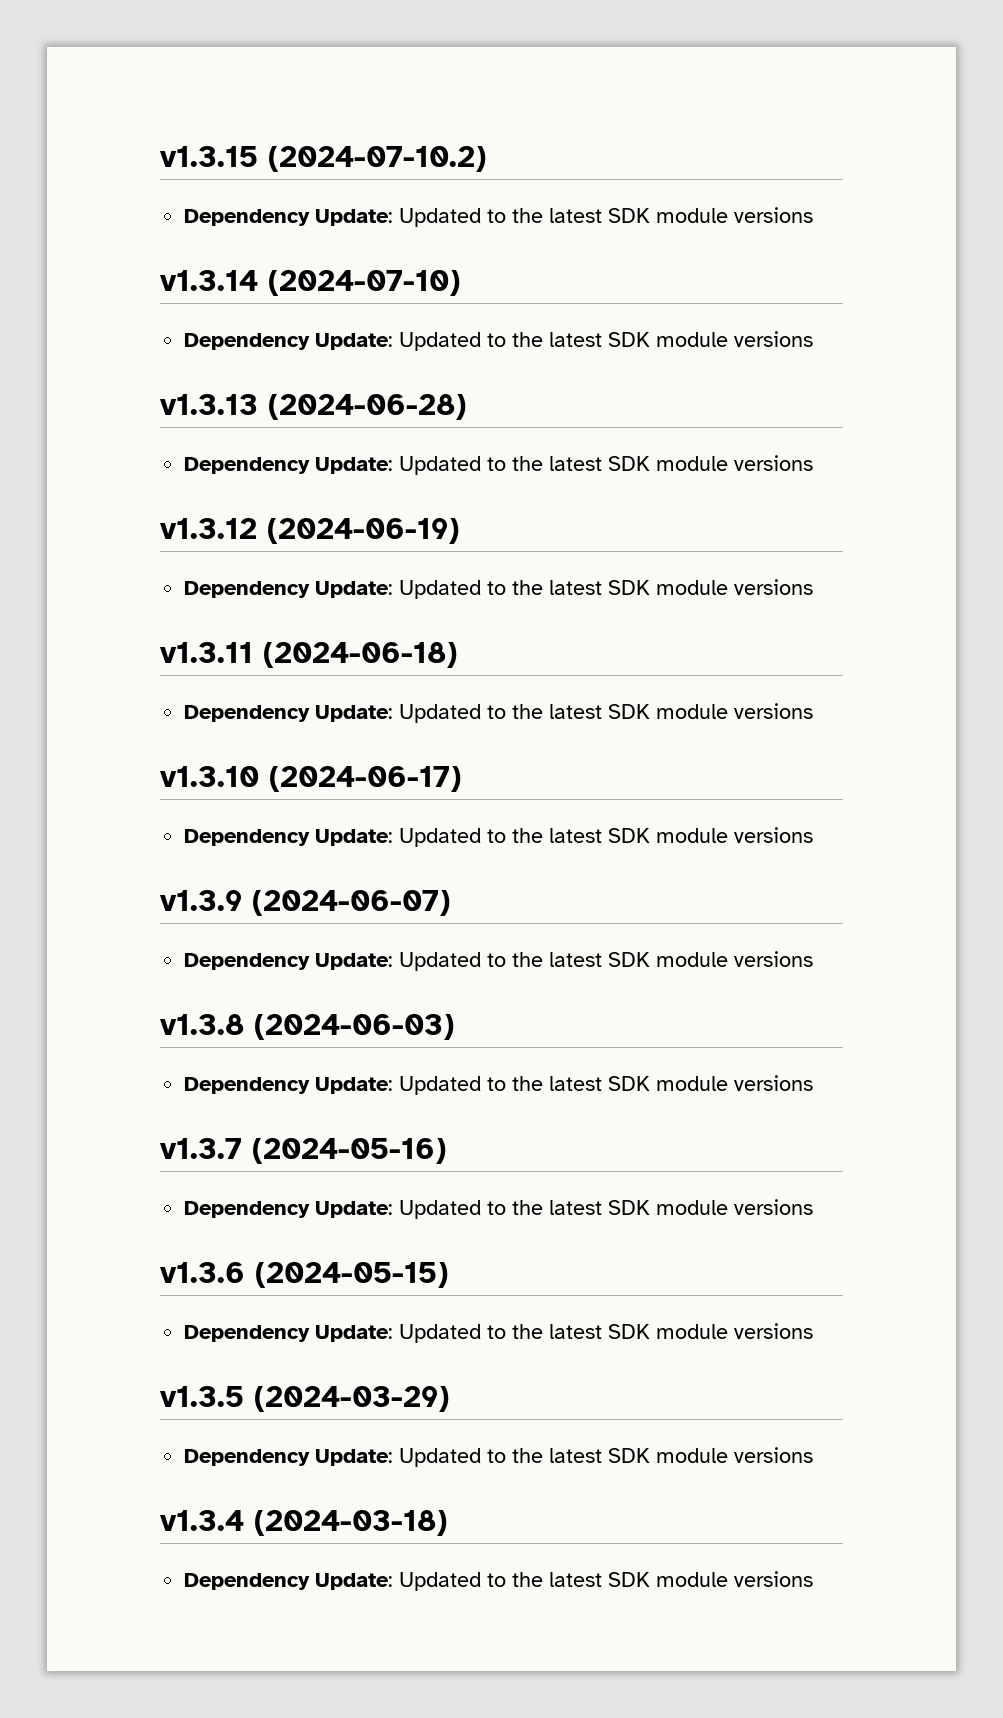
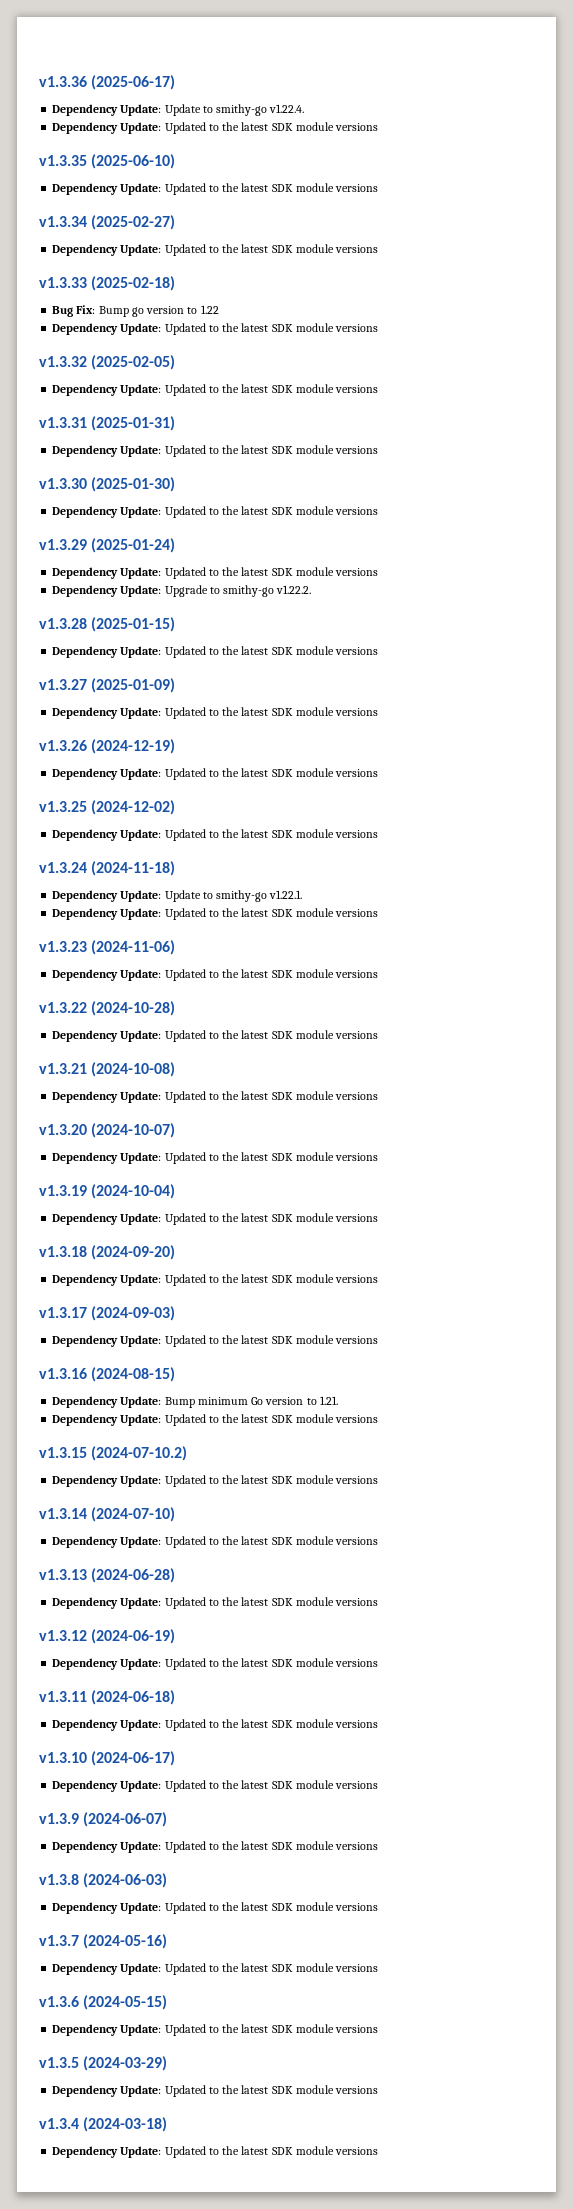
+ v1.3.36 (2025-06-17)
+ Dependency Update: Update to smithy-go v1.22.4.
+ Dependency Update: Updated to the latest SDK module versions
+ v1.3.35 (2025-06-10)
+ Dependency Update: Updated to the latest SDK module versions
+ v1.3.34 (2025-02-27)
+ Dependency Update: Updated to the latest SDK module versions
+ v1.3.33 (2025-02-18)
+ Bug Fix: Bump go version to 1.22
+ Dependency Update: Updated to the latest SDK module versions
+ v1.3.32 (2025-02-05)
+ Dependency Update: Updated to the latest SDK module versions
+ v1.3.31 (2025-01-31)
+ Dependency Update: Updated to the latest SDK module versions
+ v1.3.30 (2025-01-30)
+ Dependency Update: Updated to the latest SDK module versions
+ v1.3.29 (2025-01-24)
+ Dependency Update: Updated to the latest SDK module versions
+ Dependency Update: Upgrade to smithy-go v1.22.2.
+ v1.3.28 (2025-01-15)
+ Dependency Update: Updated to the latest SDK module versions
+ v1.3.27 (2025-01-09)
+ Dependency Update: Updated to the latest SDK module versions
+ v1.3.26 (2024-12-19)
+ Dependency Update: Updated to the latest SDK module versions
+ v1.3.25 (2024-12-02)
+ Dependency Update: Updated to the latest SDK module versions
+ v1.3.24 (2024-11-18)
+ Dependency Update: Update to smithy-go v1.22.1.
+ Dependency Update: Updated to the latest SDK module versions
+ v1.3.23 (2024-11-06)
+ Dependency Update: Updated to the latest SDK module versions
+ v1.3.22 (2024-10-28)
+ Dependency Update: Updated to the latest SDK module versions
+ v1.3.21 (2024-10-08)
+ Dependency Update: Updated to the latest SDK module versions
+ v1.3.20 (2024-10-07)
+ Dependency Update: Updated to the latest SDK module versions
+ v1.3.19 (2024-10-04)
+ Dependency Update: Updated to the latest SDK module versions
+ v1.3.18 (2024-09-20)
+ Dependency Update: Updated to the latest SDK module versions
+ v1.3.17 (2024-09-03)
+ Dependency Update: Updated to the latest SDK module versions
+ v1.3.16 (2024-08-15)
+ Dependency Update: Bump minimum Go version to 1.21.
+ Dependency Update: Updated to the latest SDK module versions

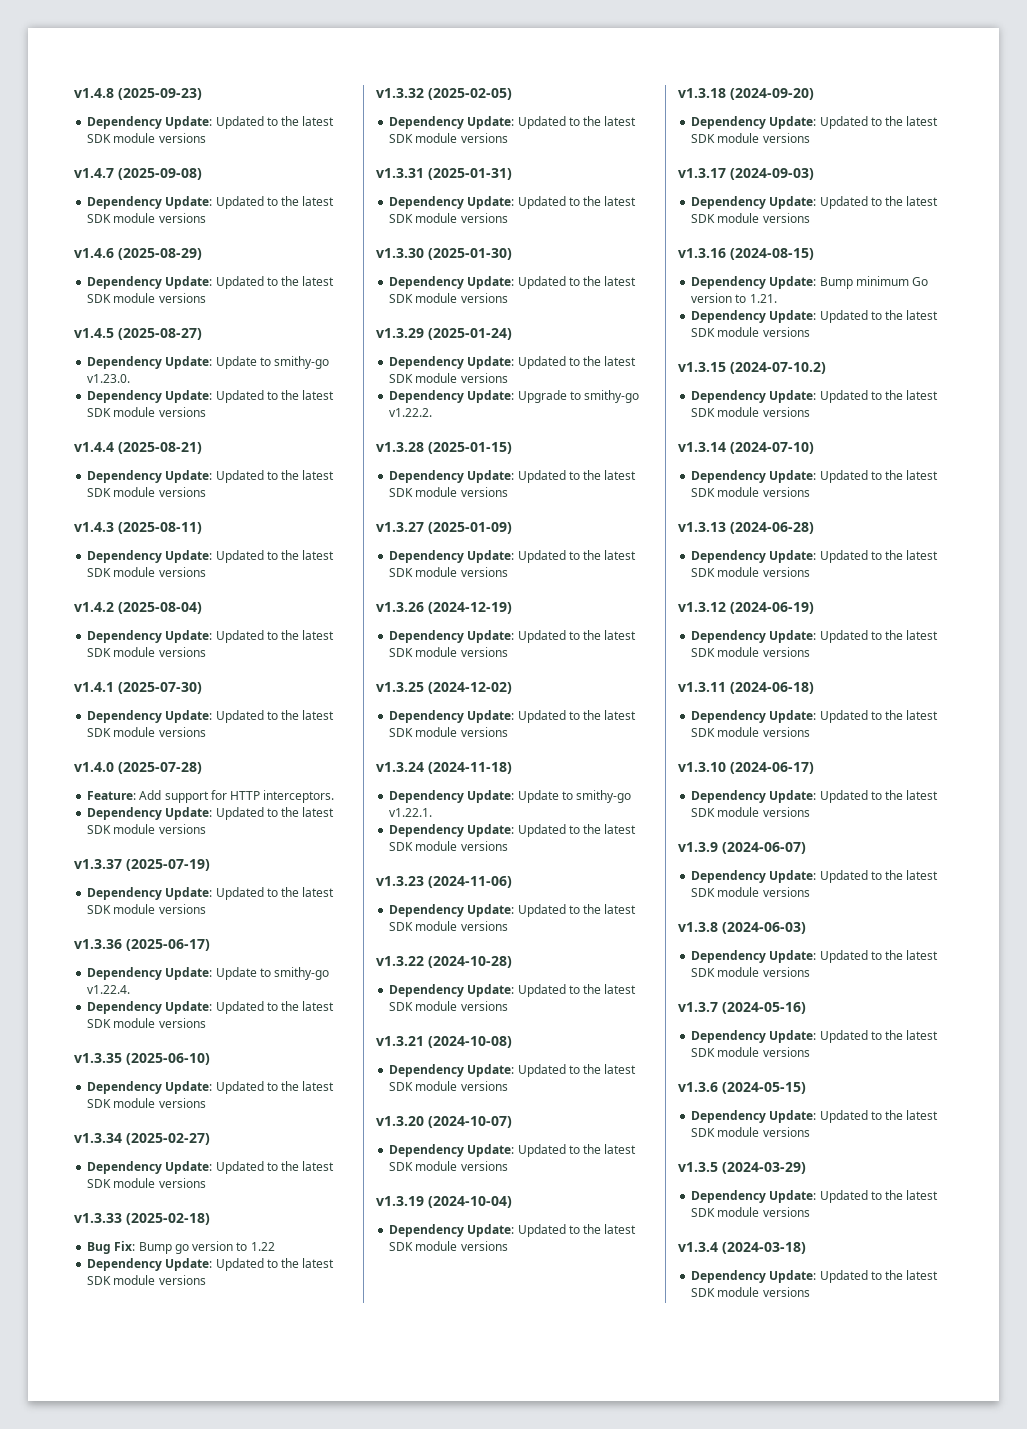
+ v1.4.8 (2025-09-23)
+ Dependency Update: Updated to the latest SDK module versions
+ v1.4.7 (2025-09-08)
+ Dependency Update: Updated to the latest SDK module versions
+ v1.4.6 (2025-08-29)
+ Dependency Update: Updated to the latest SDK module versions
+ v1.4.5 (2025-08-27)
+ Dependency Update: Update to smithy-go v1.23.0.
+ Dependency Update: Updated to the latest SDK module versions
+ v1.4.4 (2025-08-21)
+ Dependency Update: Updated to the latest SDK module versions
+ v1.4.3 (2025-08-11)
+ Dependency Update: Updated to the latest SDK module versions
+ v1.4.2 (2025-08-04)
+ Dependency Update: Updated to the latest SDK module versions
+ v1.4.1 (2025-07-30)
+ Dependency Update: Updated to the latest SDK module versions
+ v1.4.0 (2025-07-28)
+ Feature: Add support for HTTP interceptors.
+ Dependency Update: Updated to the latest SDK module versions
+ v1.3.37 (2025-07-19)
+ Dependency Update: Updated to the latest SDK module versions

